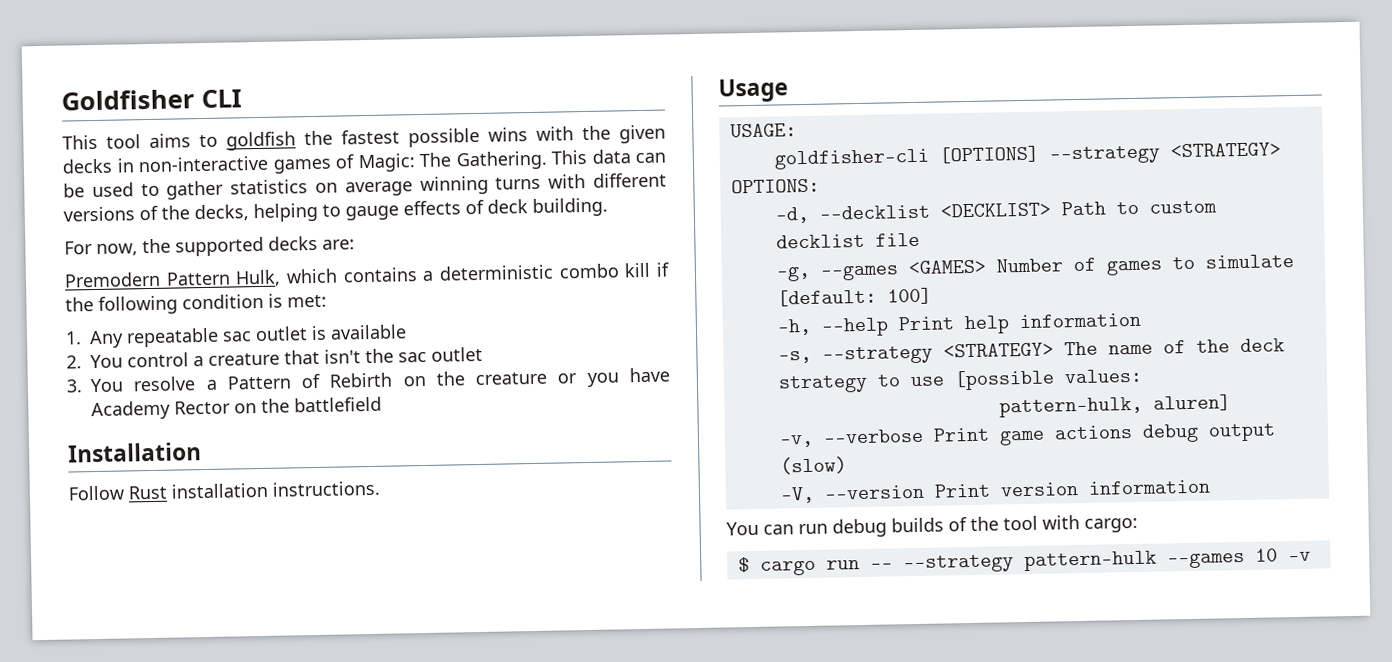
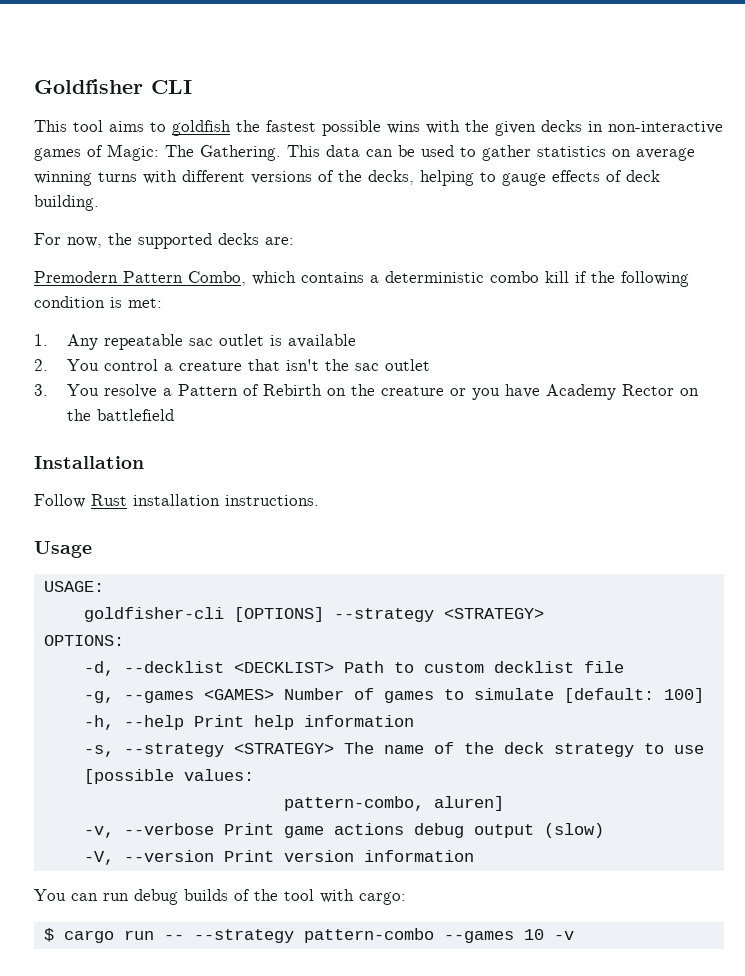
- Premodern Pattern Hulk, which contains a deterministic combo kill if the following condition is met:
+ Premodern Pattern Combo, which contains a deterministic combo kill if the following condition is met:
- pattern-hulk, aluren]
+ pattern-combo, aluren]
- $ cargo run -- --strategy pattern-hulk --games 10 -v
+ $ cargo run -- --strategy pattern-combo --games 10 -v

